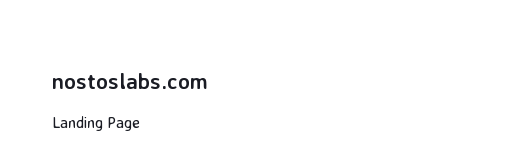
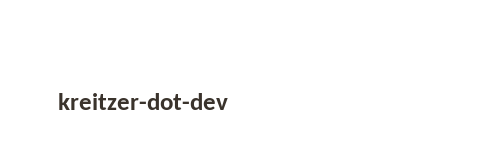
- nostoslabs.com
- Landing Page
+ kreitzer-dot-dev

